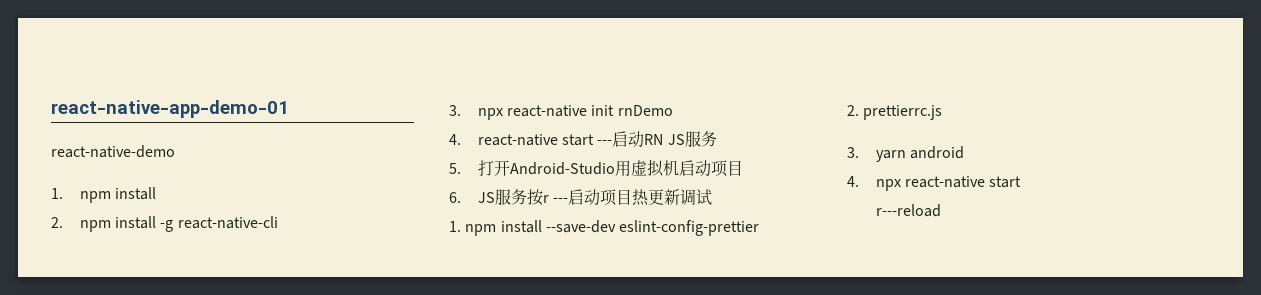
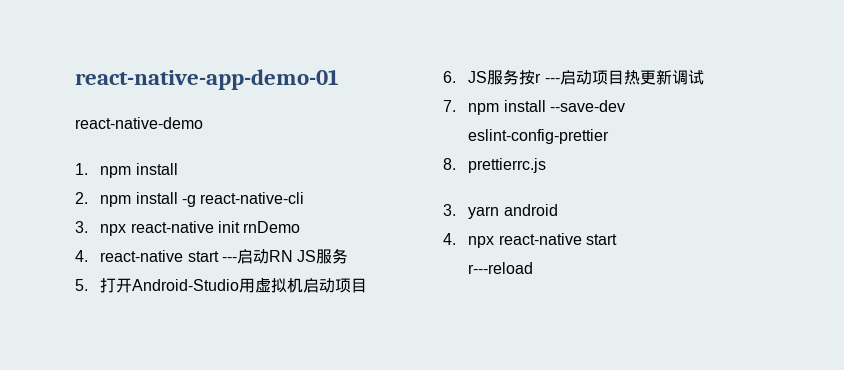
- 1. npm install --save-dev eslint-config-prettier
+ 7. npm install --save-dev eslint-config-prettier
- 2. prettierrc.js
+ 8. prettierrc.js

